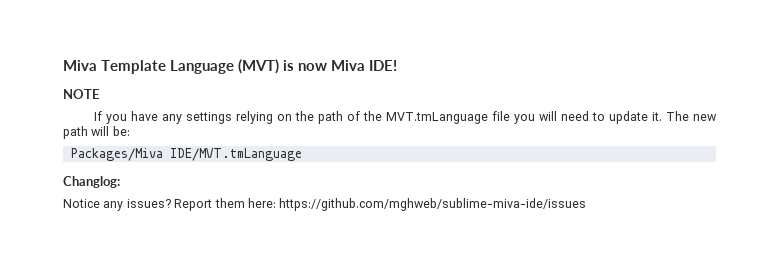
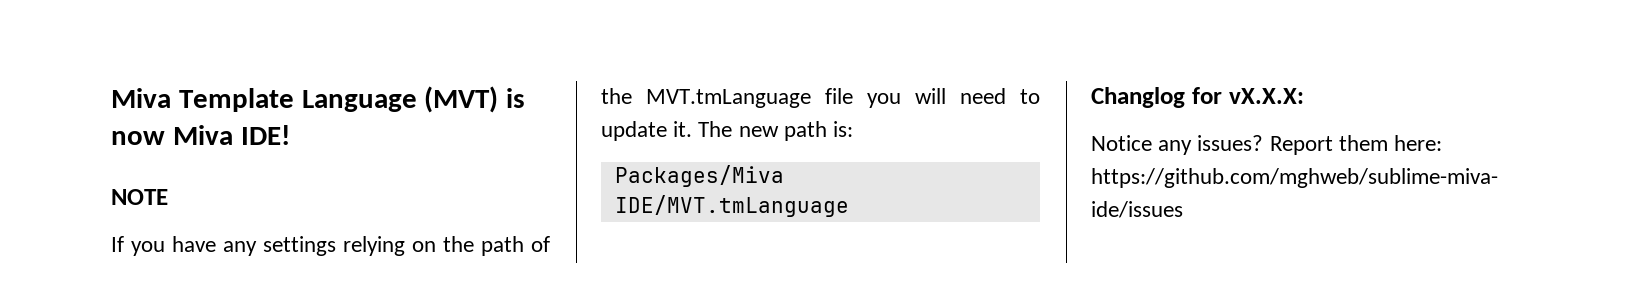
- The new path will be:
+ The new path is:
- Changlog:
+ Changlog for vX.X.X:

